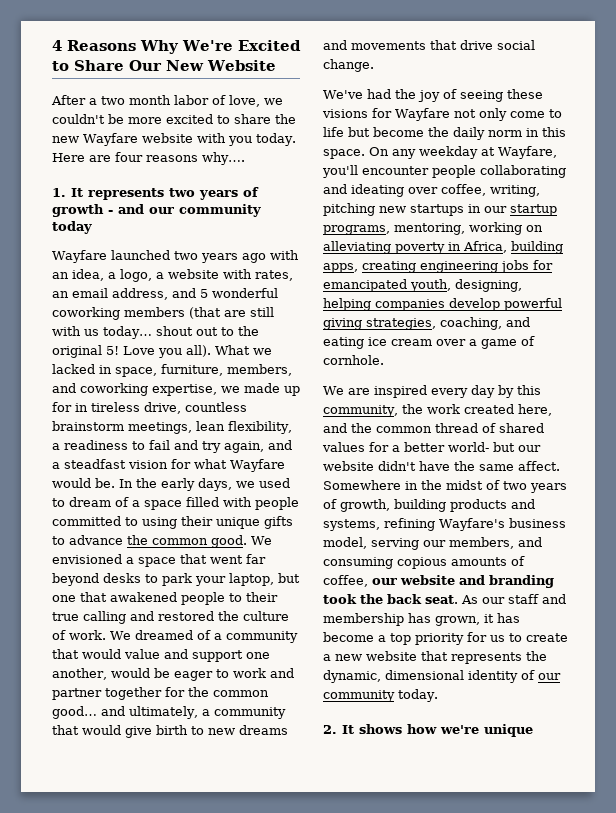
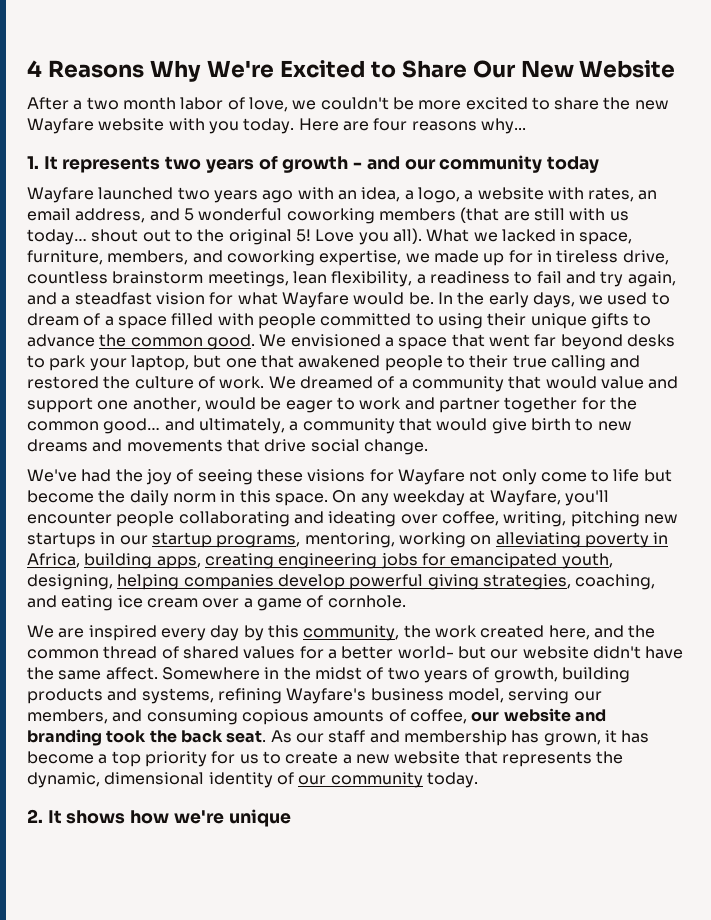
- Here are four reasons why….
+ Here are four reasons why...

